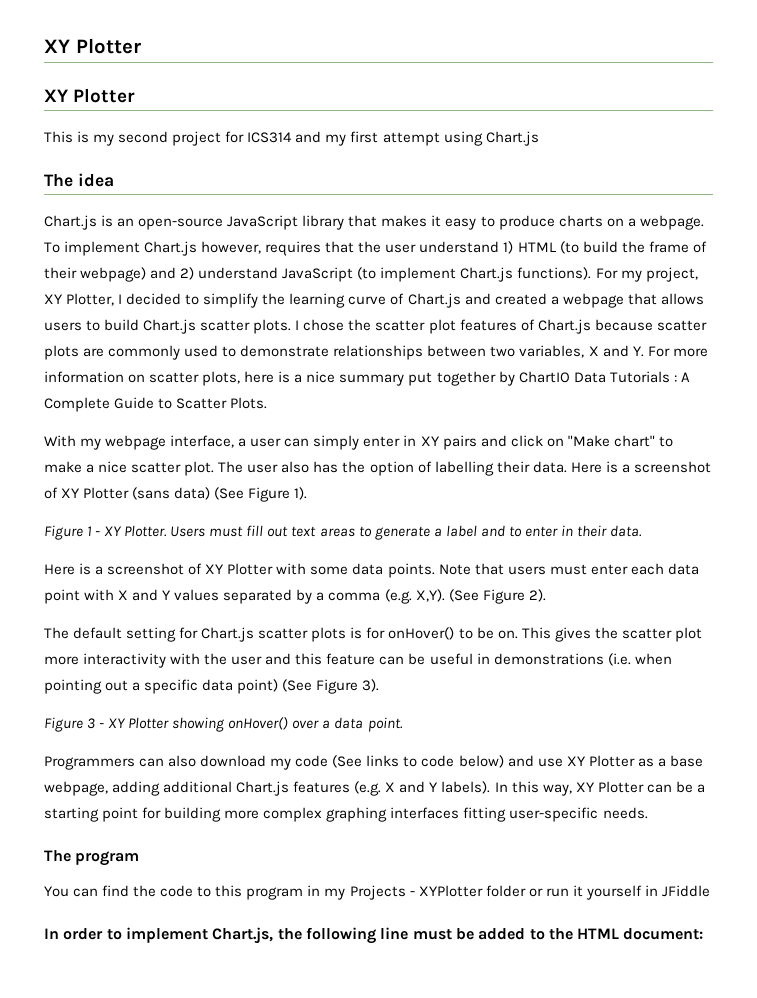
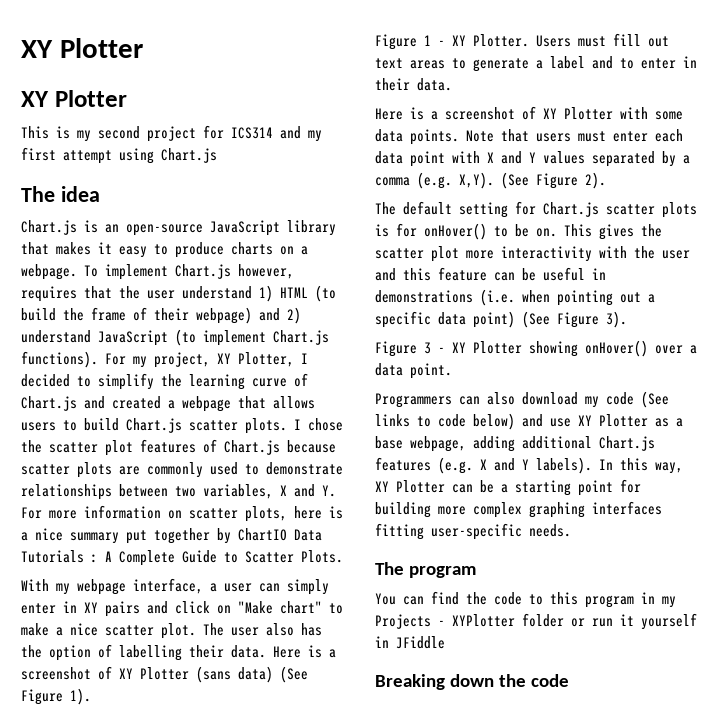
- In order to implement Chart.js, the following line must be added to the HTML document:
+ Breaking down the code

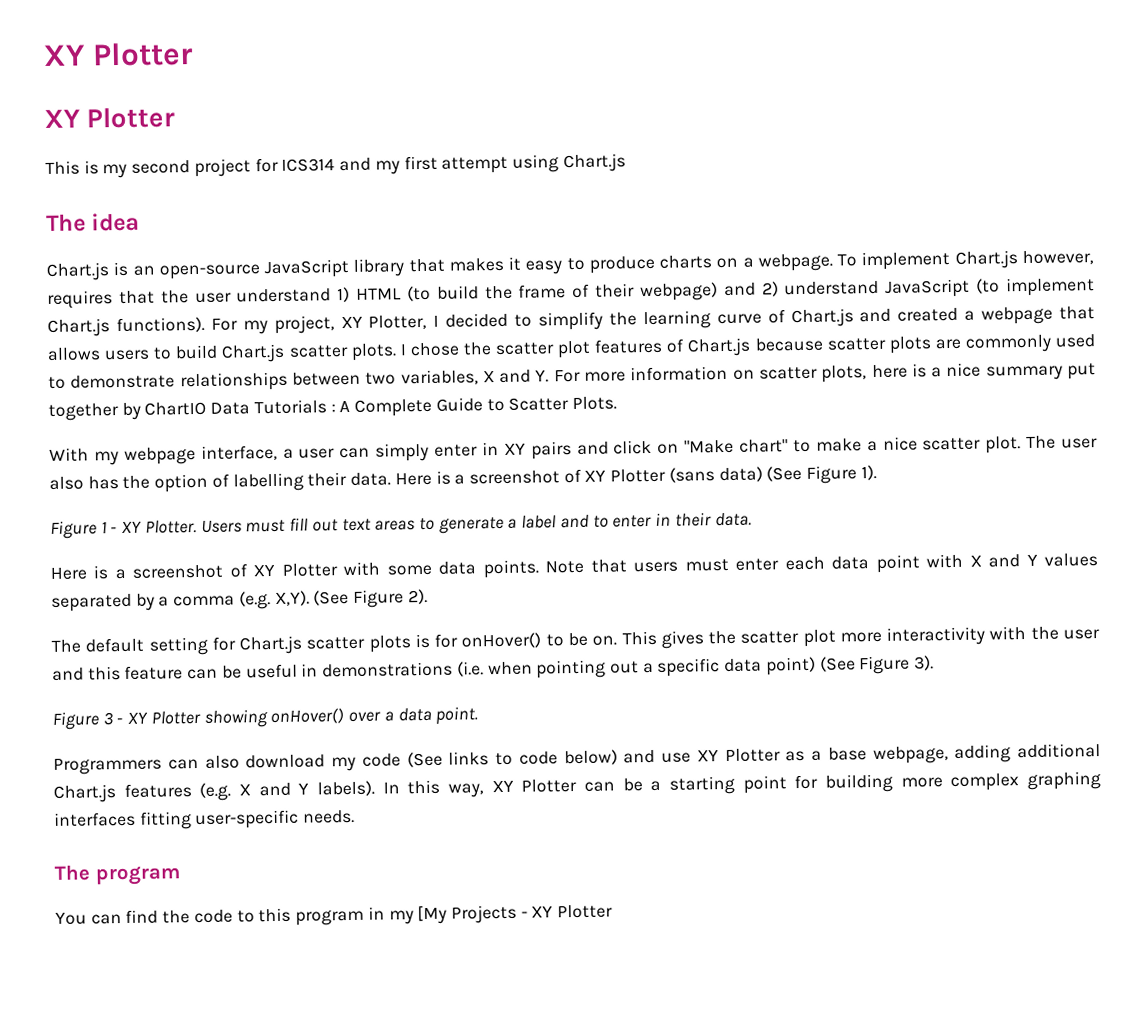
- You can find the code to this program in my Projects - XYPlotter folder or run it yourself in JFiddle
- Breaking down the code
+ You can find the code to this program in my [My Projects - XY Plotter

